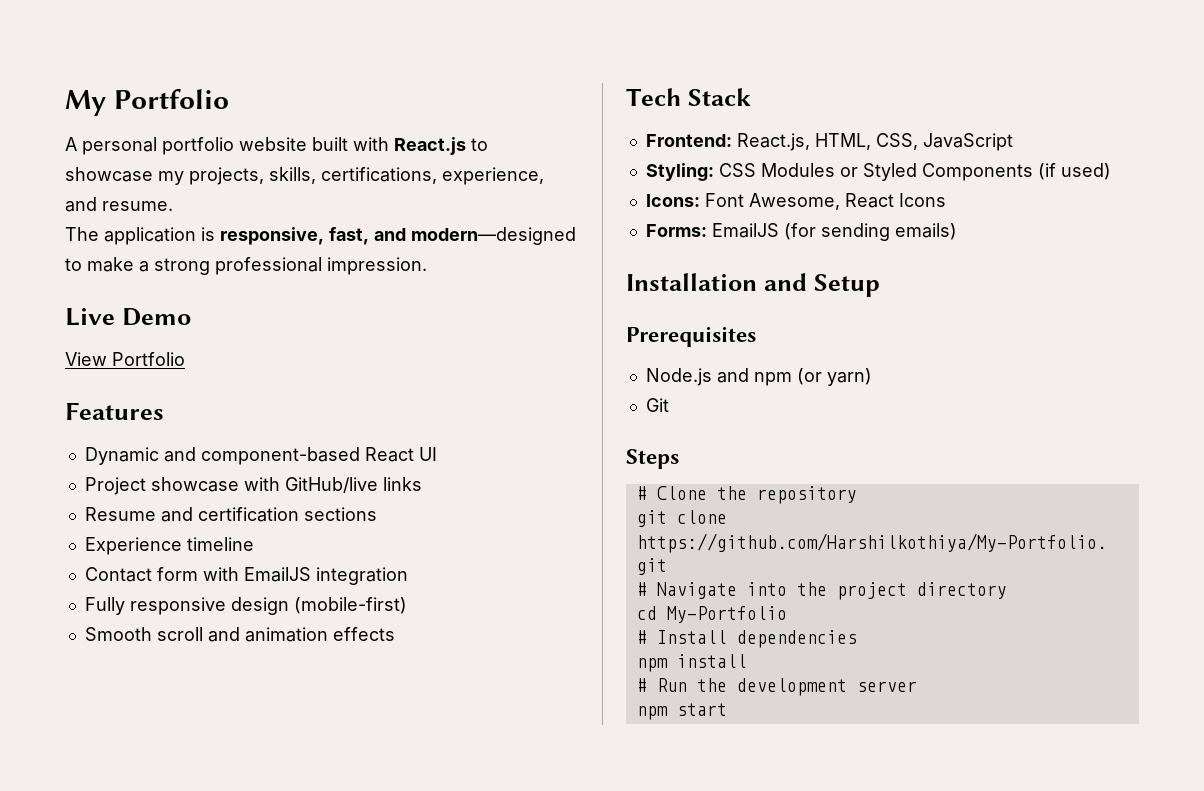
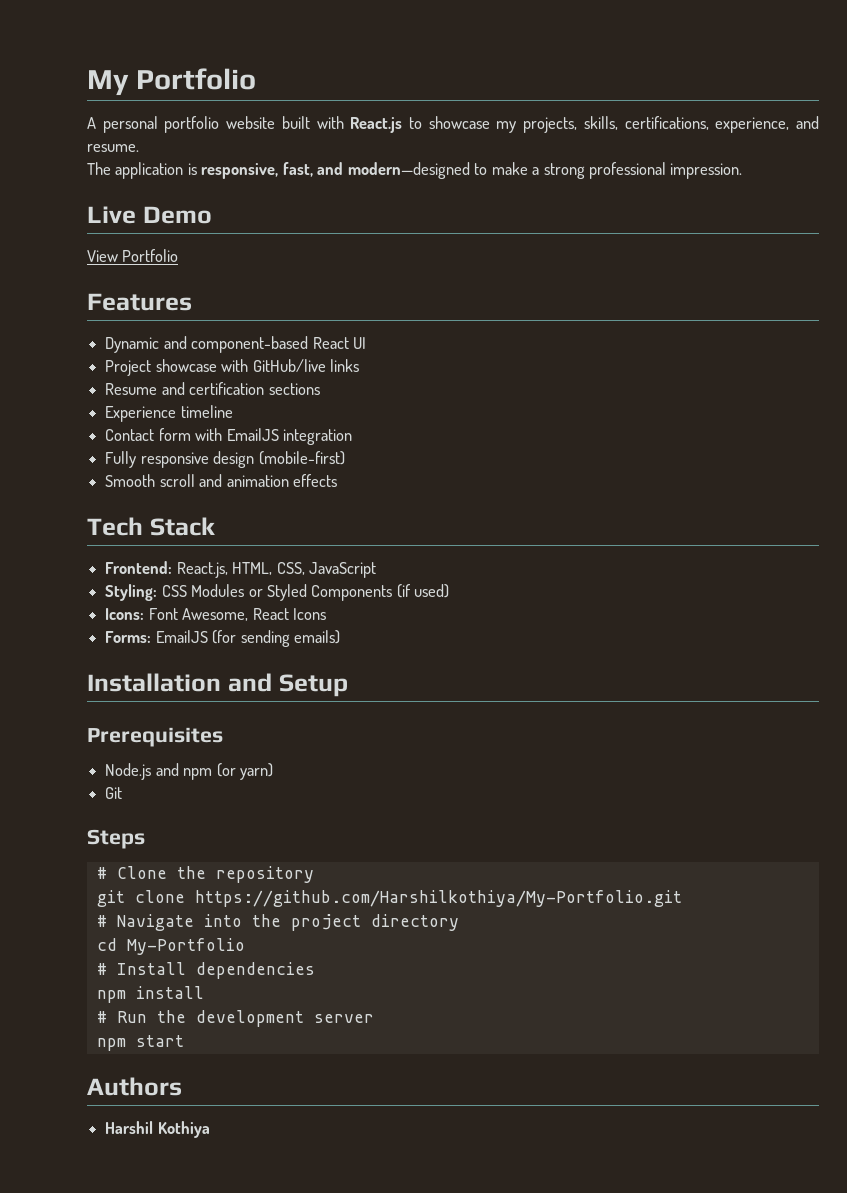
+ Authors
+ Harshil Kothiya

